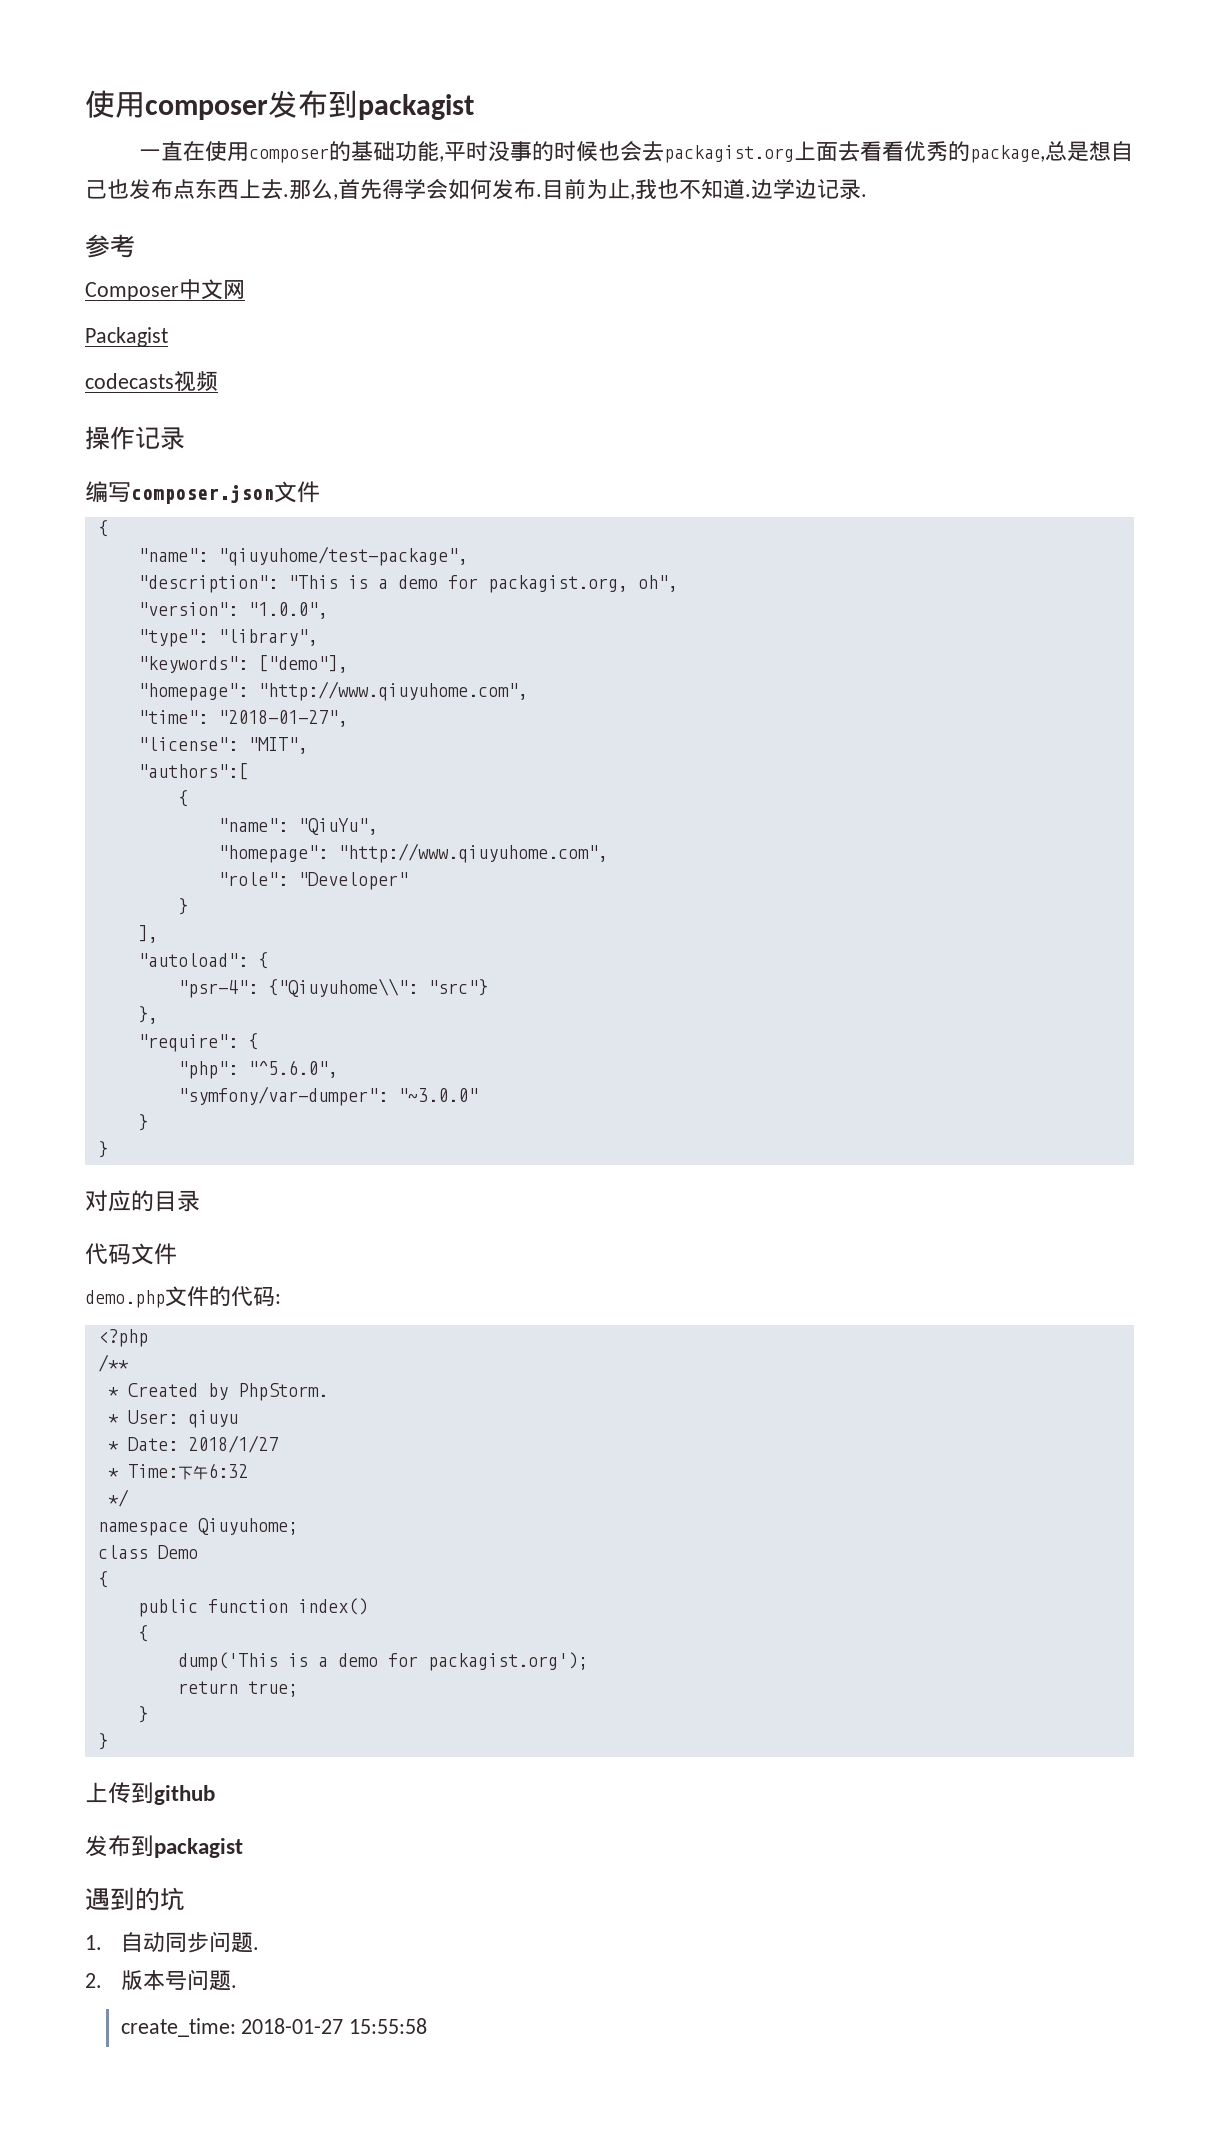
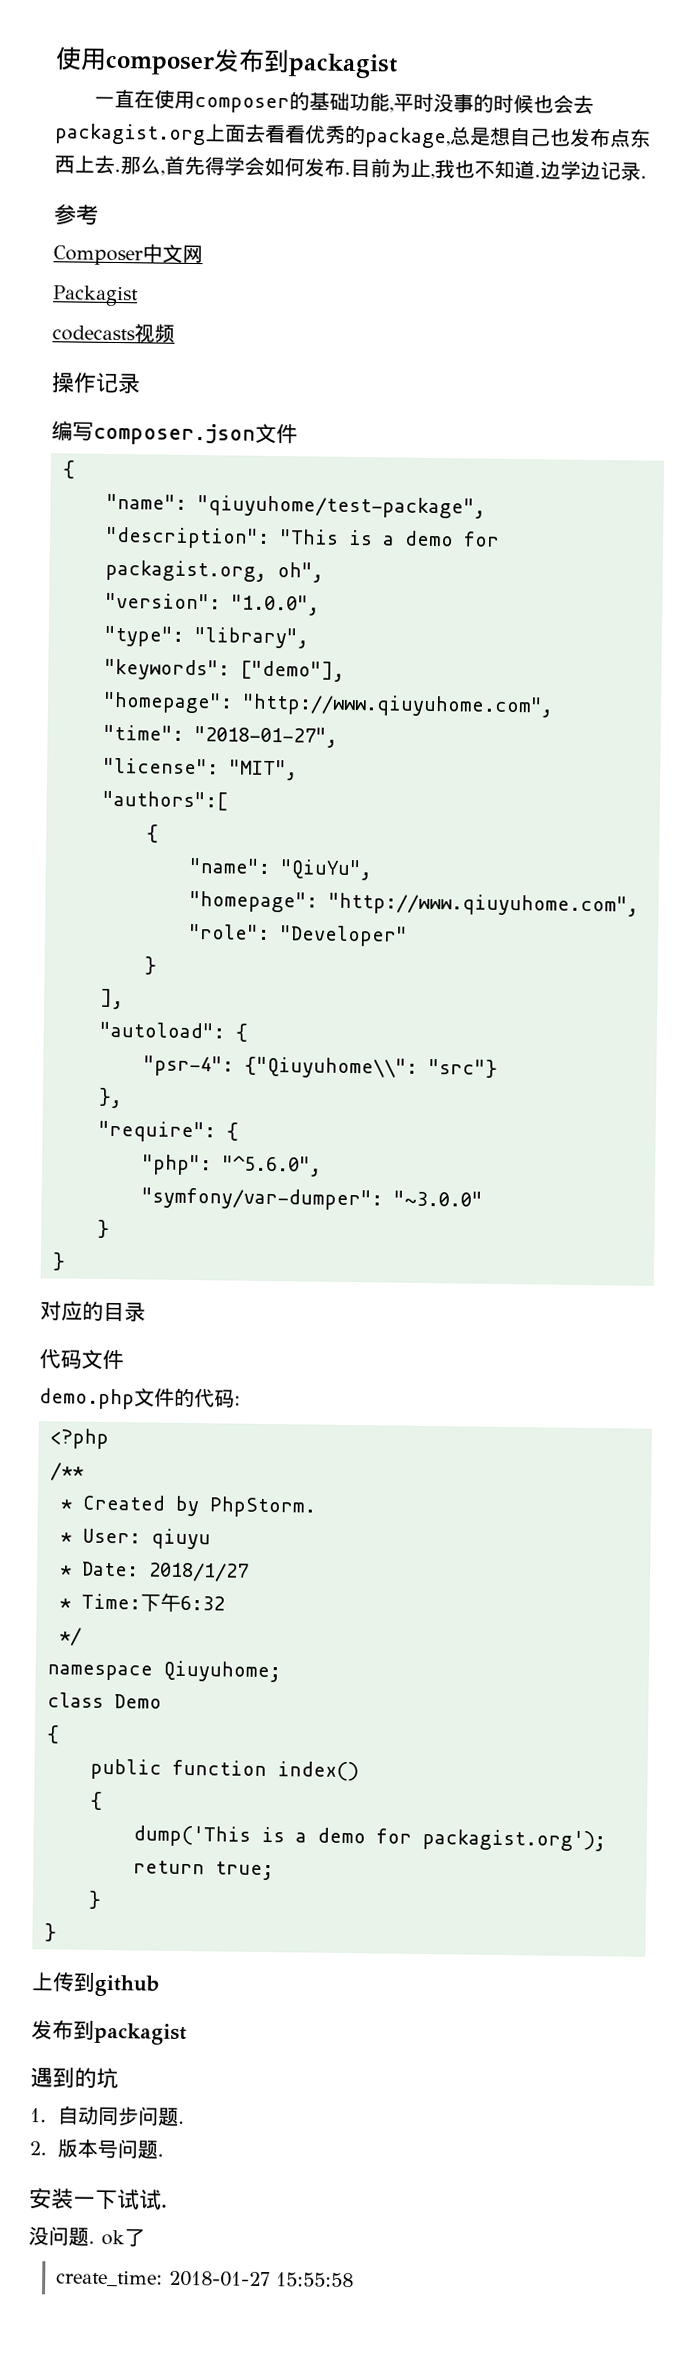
+ 安装一下试试.
+ 没问题. ok了

